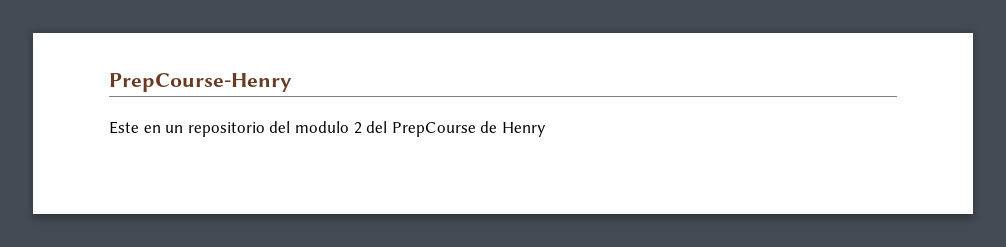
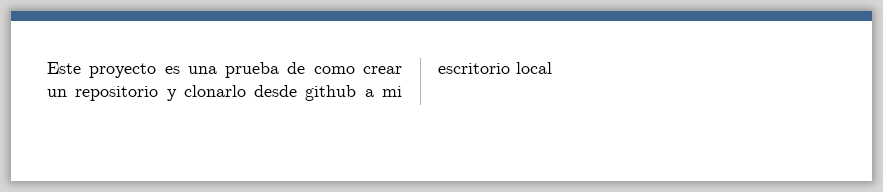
- PrepCourse-Henry
- Este en un repositorio del modulo 2 del PrepCourse de Henry
+ Este proyecto es una prueba de como crear un repositorio y clonarlo desde github a mi escritorio local

